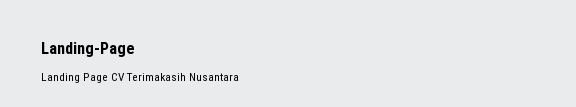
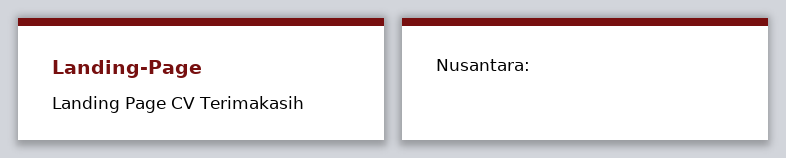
- Landing Page CV Terimakasih Nusantara
+ Landing Page CV Terimakasih Nusantara:

